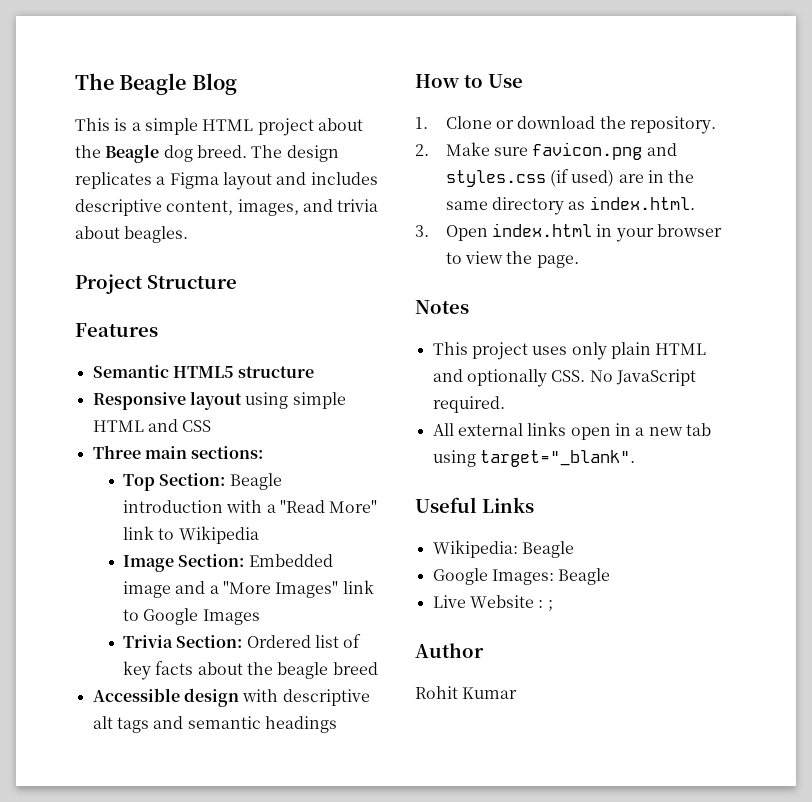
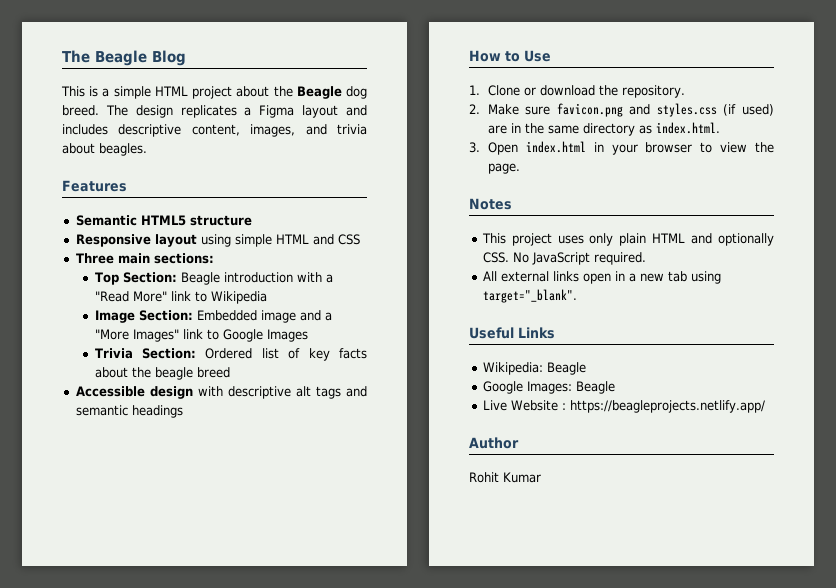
- Project Structure
- Live Website : ;
+ Live Website : https://beagleprojects.netlify.app/

